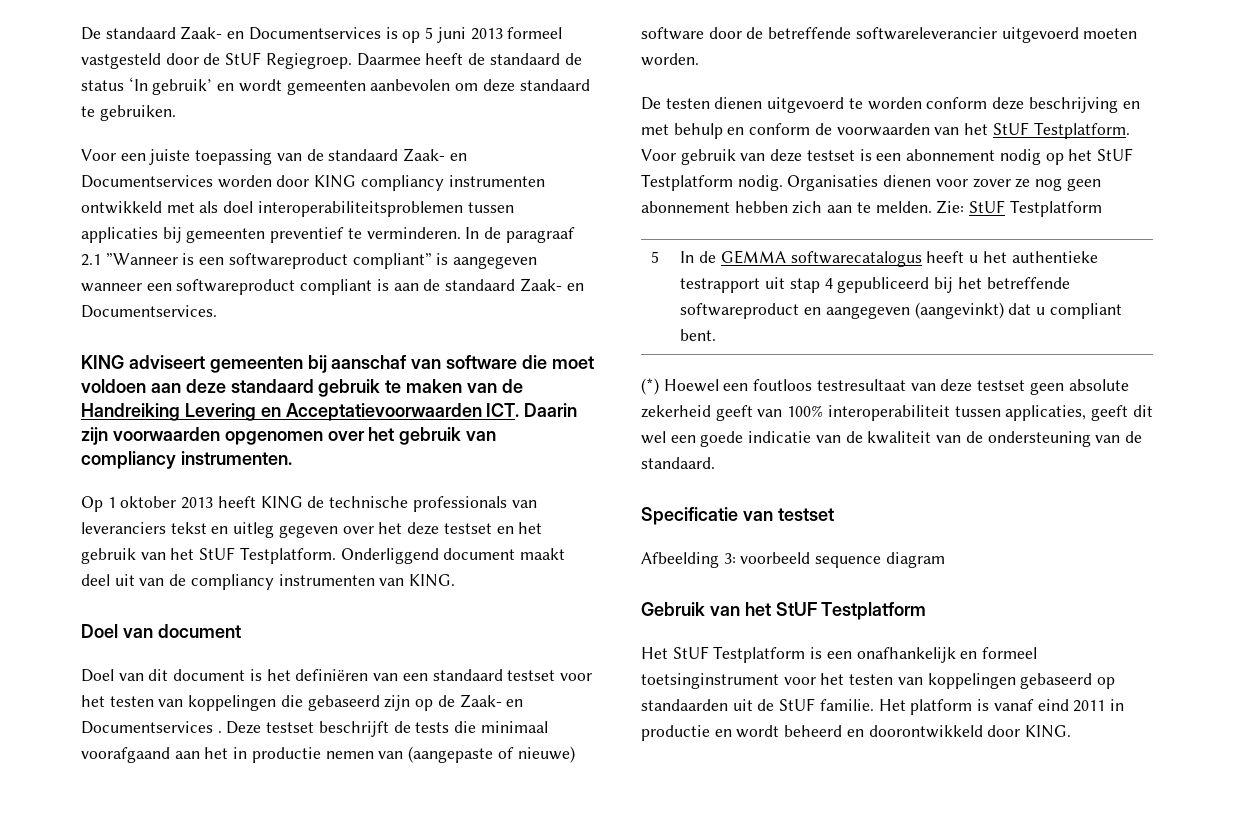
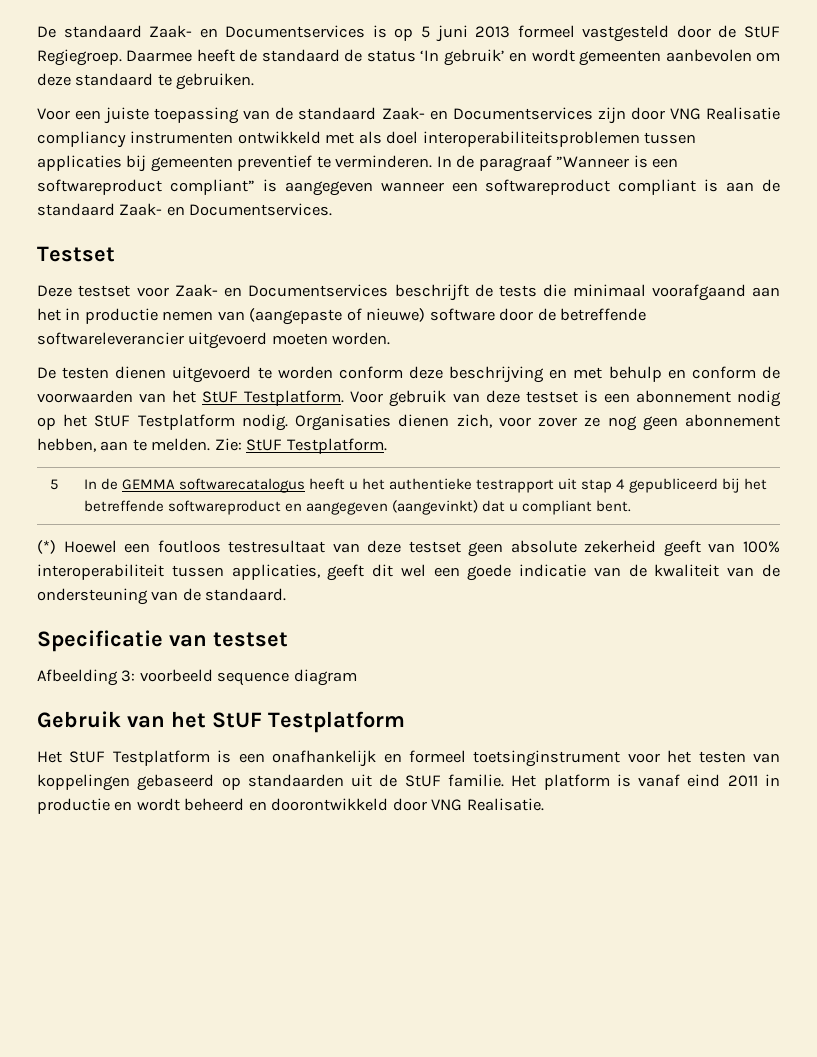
- Voor een juiste toepassing van de standaard Zaak- en Documentservices worden door KING compliancy instrumenten ontwikkeld met als doel interoperabiliteitsproblemen tussen applicaties bij gemeenten preventief te verminderen.
+ Voor een juiste toepassing van de standaard Zaak- en Documentservices zijn door VNG Realisatie compliancy instrumenten ontwikkeld met als doel interoperabiliteitsproblemen tussen applicaties bij gemeenten preventief te verminderen.
- In de paragraaf 2.1 ”Wanneer is een softwareproduct compliant” is aangegeven wanneer een softwareproduct compliant is aan de standaard Zaak- en Documentservices.
+ In de paragraaf ”Wanneer is een softwareproduct compliant” is aangegeven wanneer een softwareproduct compliant is aan de standaard Zaak- en Documentservices.
- KING adviseert gemeenten bij aanschaf van software die moet voldoen aan deze standaard gebruik te maken van de Handreiking Levering en Acceptatievoorwaarden ICT. Daarin zijn voorwaarden opgenomen over het gebruik van compliancy instrumenten.
- Op 1 oktober 2013 heeft KING de technische professionals van leveranciers tekst en uitleg gegeven over het deze testset en het gebruik van het StUF Testplatform. Onderliggend document maakt deel uit van de compliancy instrumenten van KING.
- Doel van document
- Doel van dit document is het definiëren van een standaard testset voor het testen van koppelingen die gebaseerd zijn op de Zaak- en Documentservices . Deze testset beschrijft de tests die minimaal voorafgaand aan het in productie nemen van (aangepaste of nieuwe) software door de betreffende softwareleverancier uitgevoerd moeten worden.
+ Testset
+ Deze testset voor Zaak- en Documentservices beschrijft de tests die minimaal voorafgaand aan het in productie nemen van (aangepaste of nieuwe) software door de betreffende softwareleverancier uitgevoerd moeten worden.
- Organisaties dienen voor zover ze nog geen abonnement hebben zich aan te melden.
+ Organisaties dienen zich, voor zover ze nog geen abonnement hebben, aan te melden.
- Zie: StUF Testplatform
+ Zie: StUF Testplatform.
- Het platform is vanaf eind 2011 in productie en wordt beheerd en doorontwikkeld door KING.
+ Het platform is vanaf eind 2011 in productie en wordt beheerd en doorontwikkeld door VNG Realisatie.

